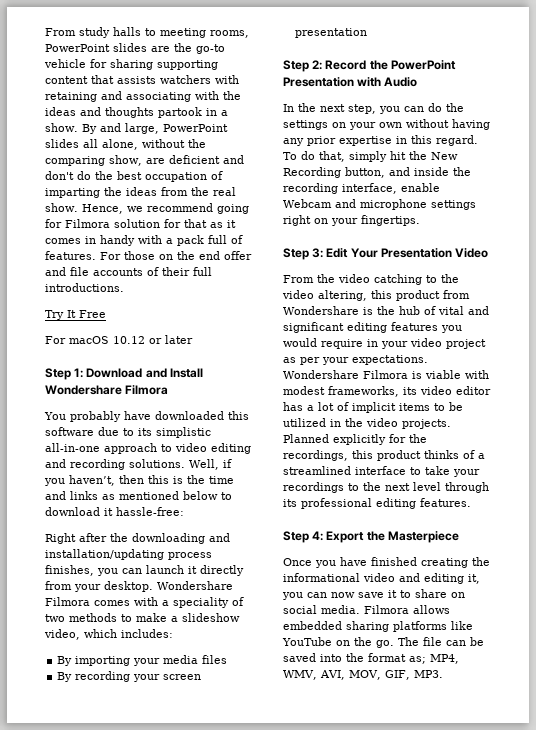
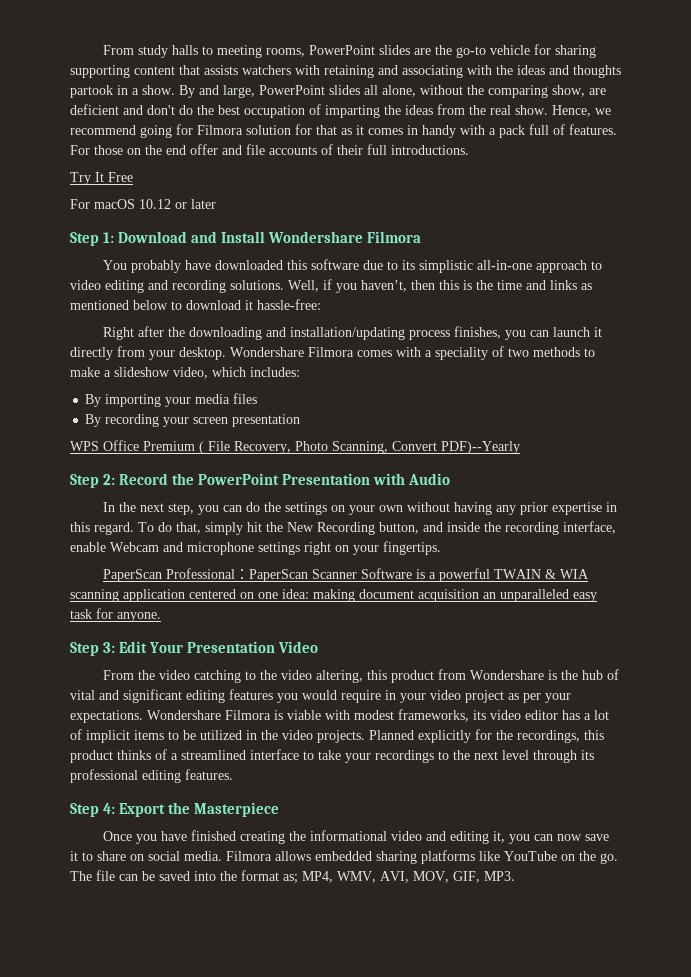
+ WPS Office Premium ( File Recovery, Photo Scanning, Convert PDF)--Yearly
+ PaperScan Professional：PaperScan Scanner Software is a powerful TWAIN & WIA scanning application centered on one idea: making document acquisition an unparalleled easy task for anyone.

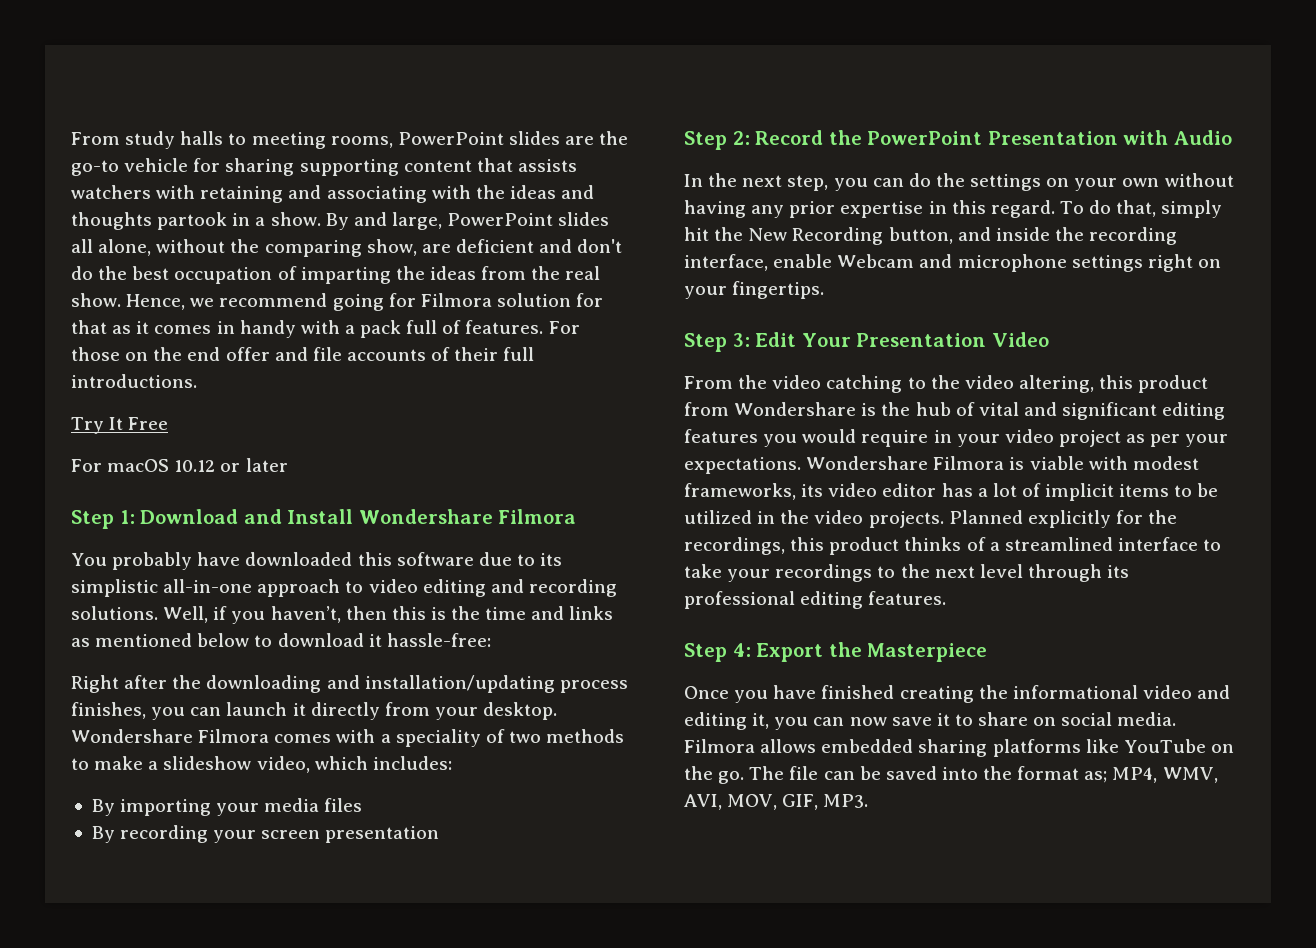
- WPS Office Premium ( File Recovery, Photo Scanning, Convert PDF)--Yearly
- PaperScan Professional：PaperScan Scanner Software is a powerful TWAIN & WIA scanning application centered on one idea: making document acquisition an unparalleled easy task for anyone.

